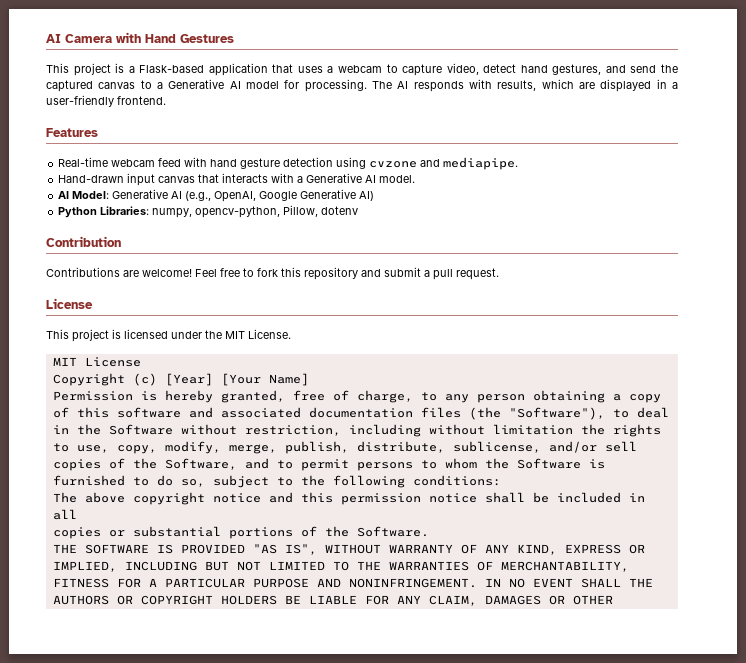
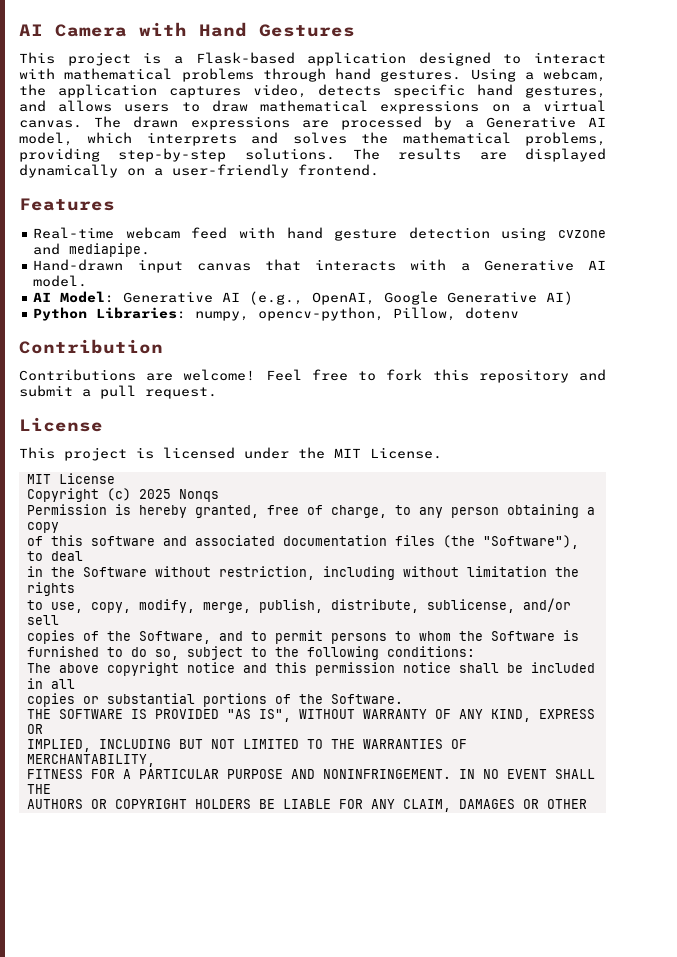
- This project is a Flask-based application that uses a webcam to capture video, detect hand gestures, and send the captured canvas to a Generative AI model for processing. The AI responds with results, which are displayed in a user-friendly frontend.
+ This project is a Flask-based application designed to interact with mathematical problems through hand gestures. Using a webcam, the application captures video, detects specific hand gestures, and allows users to draw mathematical expressions on a virtual canvas. The drawn expressions are processed by a Generative AI model, which interprets and solves the mathematical problems, providing step-by-step solutions. The results are displayed dynamically on a user-friendly frontend.
- Copyright (c) [Year] [Your Name]
+ Copyright (c) 2025 Nonqs

